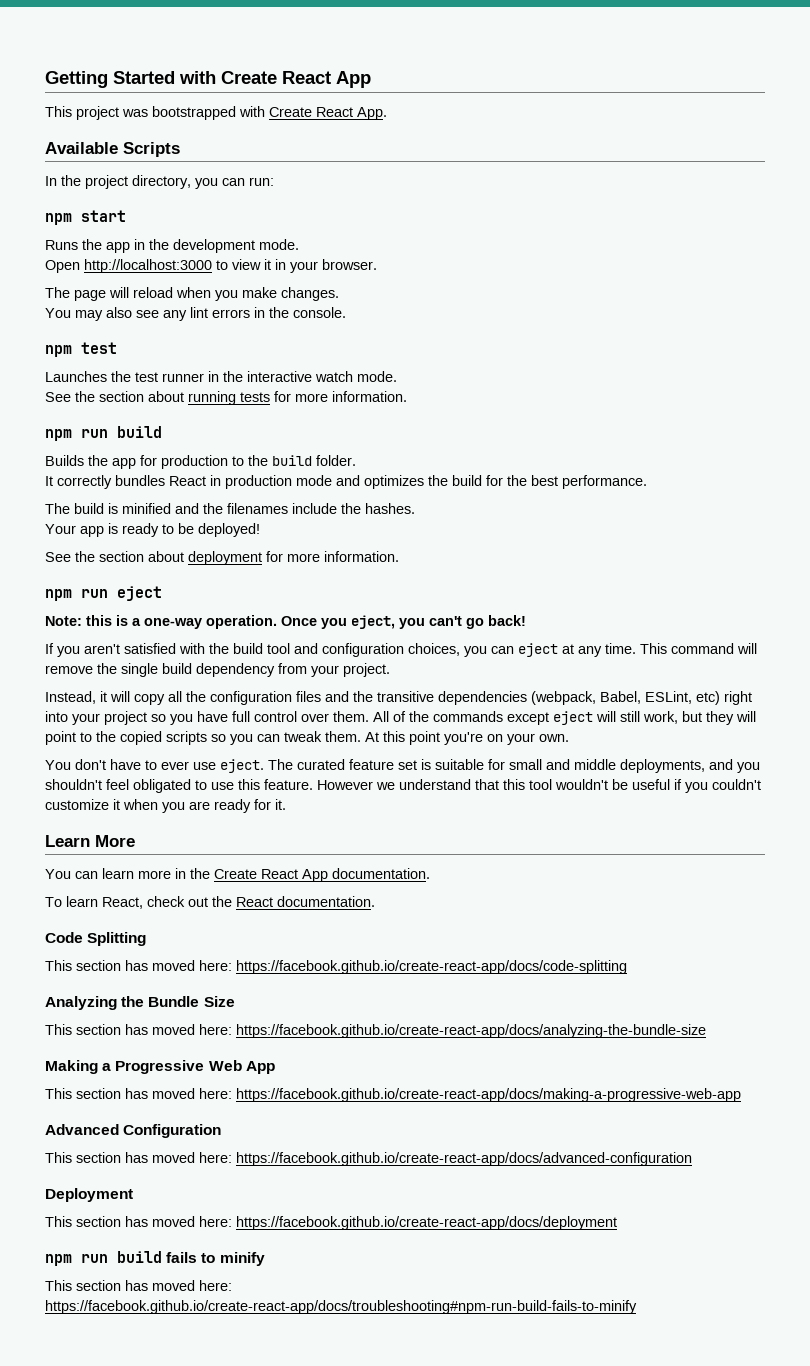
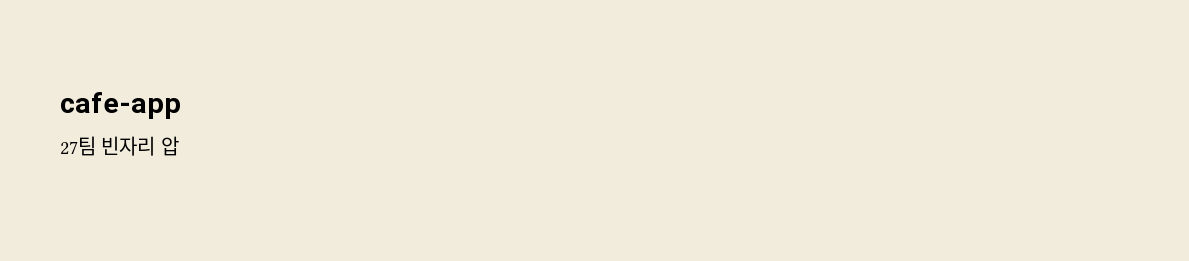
- Getting Started with Create React App
- This project was bootstrapped with Create React App.
- Available Scripts
- In the project directory, you can run:
- npm start
- Runs the app in the development mode.
- Open http://localhost:3000 to view it in your browser.
- The page will reload when you make changes.
- You may also see any lint errors in the console.
- npm test
- Launches the test runner in the interactive watch mode.
- See the section about running tests for more information.
- npm run build
- Builds the app for production to the build folder.
- It correctly bundles React in production mode and optimizes the build for the best performance.
- The build is minified and the filenames include the hashes.
- Your app is ready to be deployed!
- See the section about deployment for more information.
- npm run eject
- Note: this is a one-way operation. Once you eject, you can't go back!
- If you aren't satisfied with the build tool and configuration choices, you can eject at any time. This command will remove the single build dependency from your project.
- Instead, it will copy all the configuration files and the transitive dependencies (webpack, Babel, ESLint, etc) right into your project so you have full control over them. All of the commands except eject will still work, but they will point to the copied scripts so you can tweak them. At this point you're on your own.
- You don't have to ever use eject. The curated feature set is suitable for small and middle deployments, and you shouldn't feel obligated to use this feature. However we understand that this tool wouldn't be useful if you couldn't customize it when you are ready for it.
- Learn More
- You can learn more in the Create React App documentation.
- To learn React, check out the React documentation.
- Code Splitting
- This section has moved here: https://facebook.github.io/create-react-app/docs/code-splitting
- Analyzing the Bundle Size
- This section has moved here: https://facebook.github.io/create-react-app/docs/analyzing-the-bundle-size
- Making a Progressive Web App
- This section has moved here: https://facebook.github.io/create-react-app/docs/making-a-progressive-web-app
- Advanced Configuration
- This section has moved here: https://facebook.github.io/create-react-app/docs/advanced-configuration
- Deployment
- This section has moved here: https://facebook.github.io/create-react-app/docs/deployment
- npm run build fails to minify
- This section has moved here: https://facebook.github.io/create-react-app/docs/troubleshooting#npm-run-build-fails-to-minify
+ cafe-app
+ 27팀 빈자리 압

